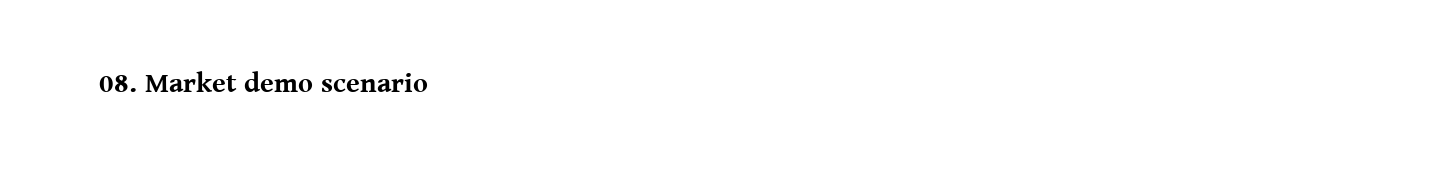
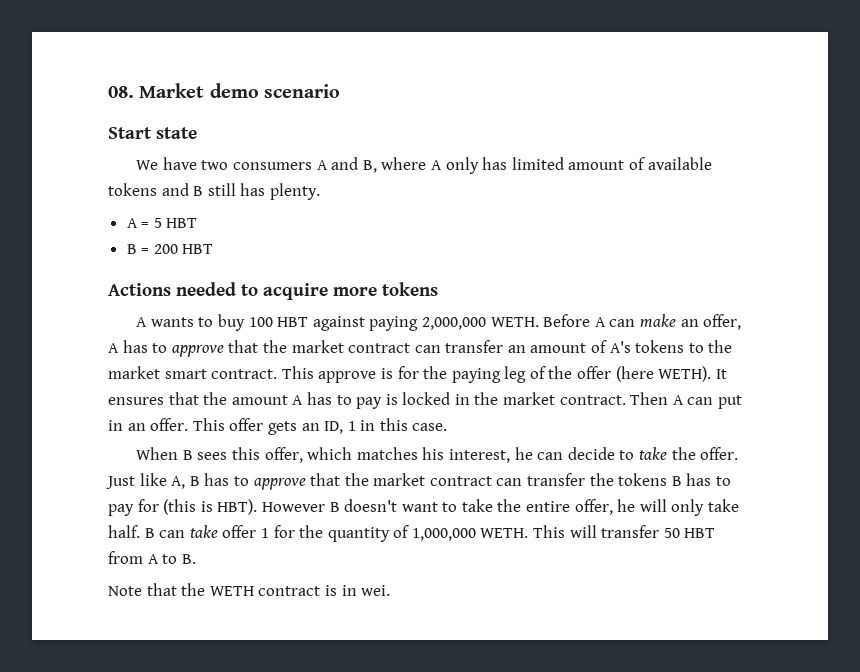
+ Start state
+ We have two consumers A and B, where A only has limited amount of available tokens and B still has plenty.
+ A = 5 HBT
+ B = 200 HBT
+ Actions needed to acquire more tokens
+ A wants to buy 100 HBT against paying 2,000,000 WETH. Before A can make an offer, A has to approve that the market contract can transfer an amount of A's tokens to the market smart contract. This approve is for the paying leg of the offer (here WETH). It ensures that the amount A has to pay is locked in the market contract. Then A can put in an offer. This offer gets an ID, 1 in this case.
+ When B sees this offer, which matches his interest, he can decide to take the offer. Just like A, B has to approve that the market contract can transfer the tokens B has to pay for (this is HBT). However B doesn't want to take the entire offer, he will only take half. B can take offer 1 for the quantity of 1,000,000 WETH. This will transfer 50 HBT from A to B.
+ Note that the WETH contract is in wei.

